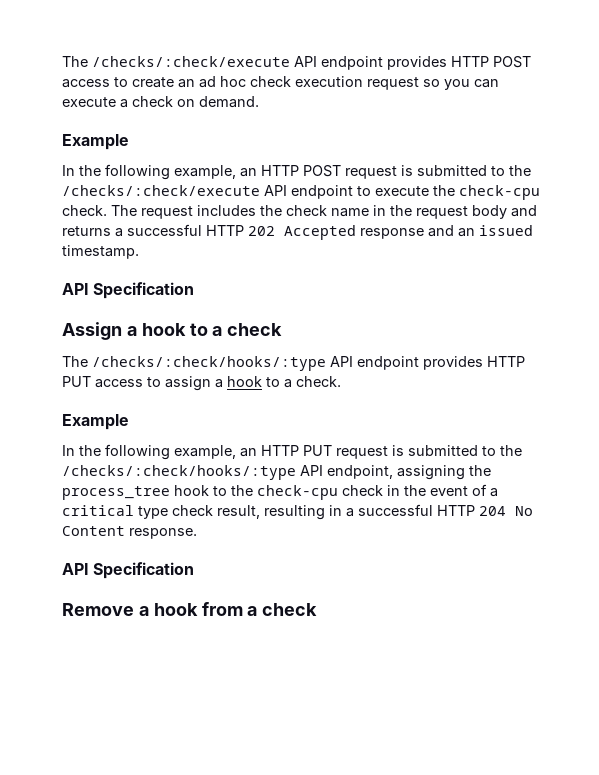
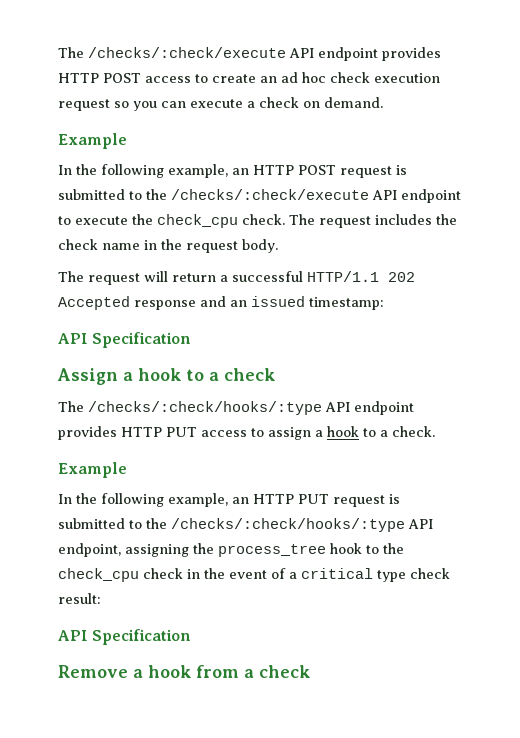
- In the following example, an HTTP POST request is submitted to the /checks/:check/execute API endpoint to execute the check-cpu check.
+ In the following example, an HTTP POST request is submitted to the /checks/:check/execute API endpoint to execute the check_cpu check.
- The request includes the check name in the request body and returns a successful HTTP 202 Accepted response and an issued timestamp.
+ The request includes the check name in the request body.
+ The request will return a successful HTTP/1.1 202 Accepted response and an issued timestamp:
- In the following example, an HTTP PUT request is submitted to the /checks/:check/hooks/:type API endpoint, assigning the process_tree hook to the check-cpu check in the event of a critical type check result, resulting in a successful HTTP 204 No Content response.
+ In the following example, an HTTP PUT request is submitted to the /checks/:check/hooks/:type API endpoint, assigning the process_tree hook to the check_cpu check in the event of a critical type check result:

